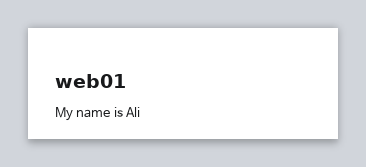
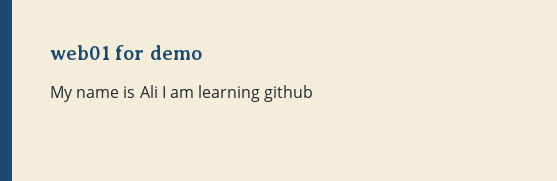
- web01
+ web01 for demo
- My name is Ali
+ My name is Ali I am learning github

